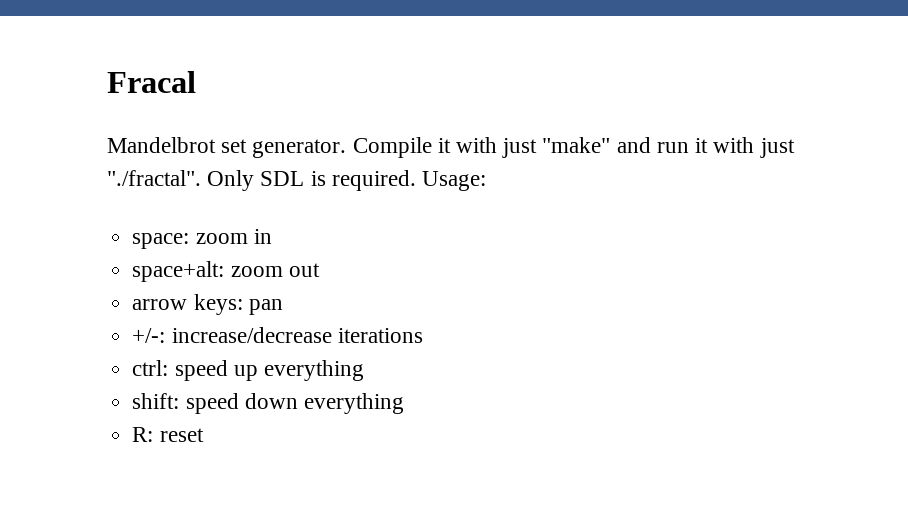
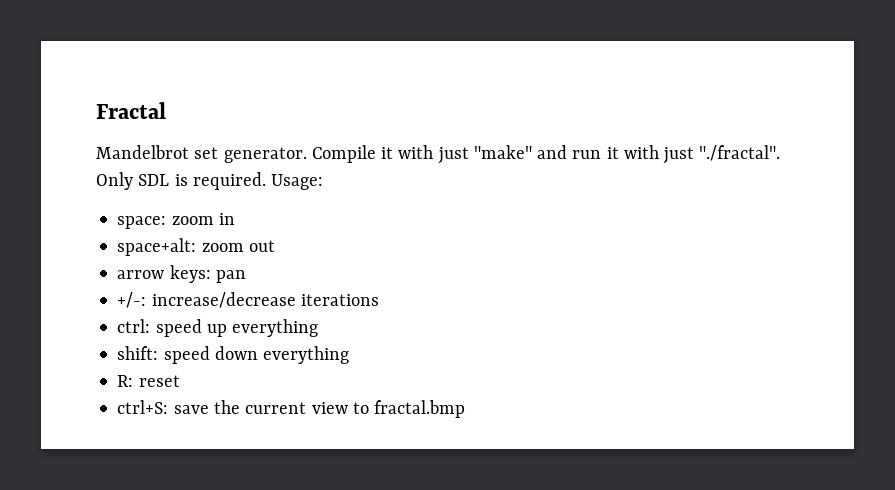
- Fracal
+ Fractal
+ ctrl+S: save the current view to fractal.bmp

